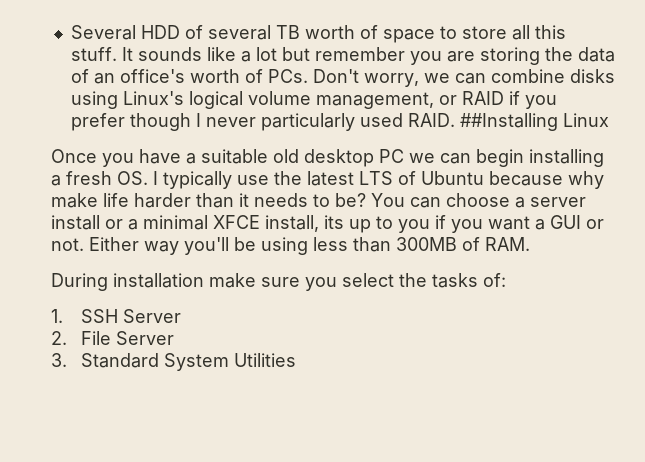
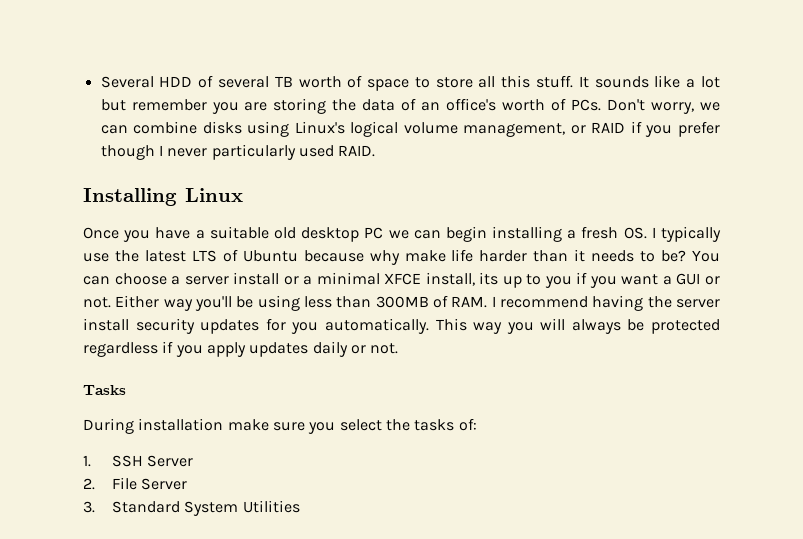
- It sounds like a lot but remember you are storing the data of an office's worth of PCs. Don't worry, we can combine disks using Linux's logical volume management, or RAID if you prefer though I never particularly used RAID. ##Installing Linux
+ It sounds like a lot but remember you are storing the data of an office's worth of PCs. Don't worry, we can combine disks using Linux's logical volume management, or RAID if you prefer though I never particularly used RAID.
+ Installing Linux
- Either way you'll be using less than 300MB of RAM.
+ Either way you'll be using less than 300MB of RAM. I recommend having the server install security updates for you automatically. This way you will always be protected regardless if you apply updates daily or not.
+ Tasks

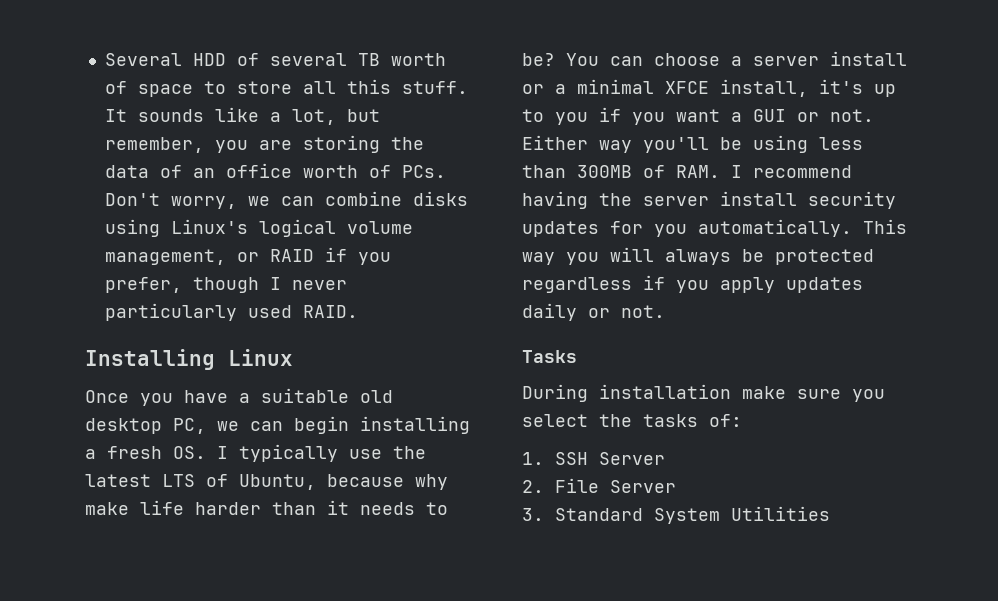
- It sounds like a lot but remember you are storing the data of an office's worth of PCs. Don't worry, we can combine disks using Linux's logical volume management, or RAID if you prefer though I never particularly used RAID.
+ It sounds like a lot, but remember, you are storing the data of an office worth of PCs. Don't worry, we can combine disks using Linux's logical volume management, or RAID if you prefer, though I never particularly used RAID.
- Once you have a suitable old desktop PC we can begin installing a fresh OS. I typically use the latest LTS of Ubuntu because why make life harder than it needs to be?
+ Once you have a suitable old desktop PC, we can begin installing a fresh OS. I typically use the latest LTS of Ubuntu, because why make life harder than it needs to be?
- You can choose a server install or a minimal XFCE install, its up to you if you want a GUI or not.
+ You can choose a server install or a minimal XFCE install, it's up to you if you want a GUI or not.

